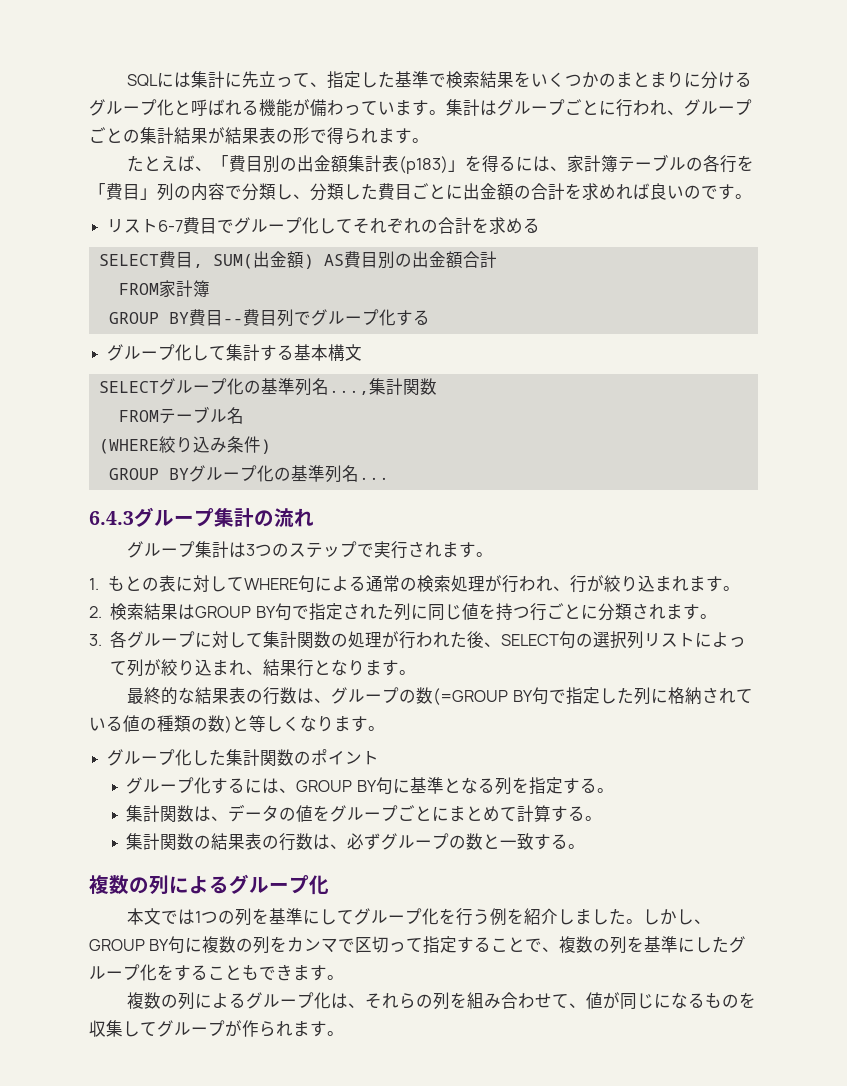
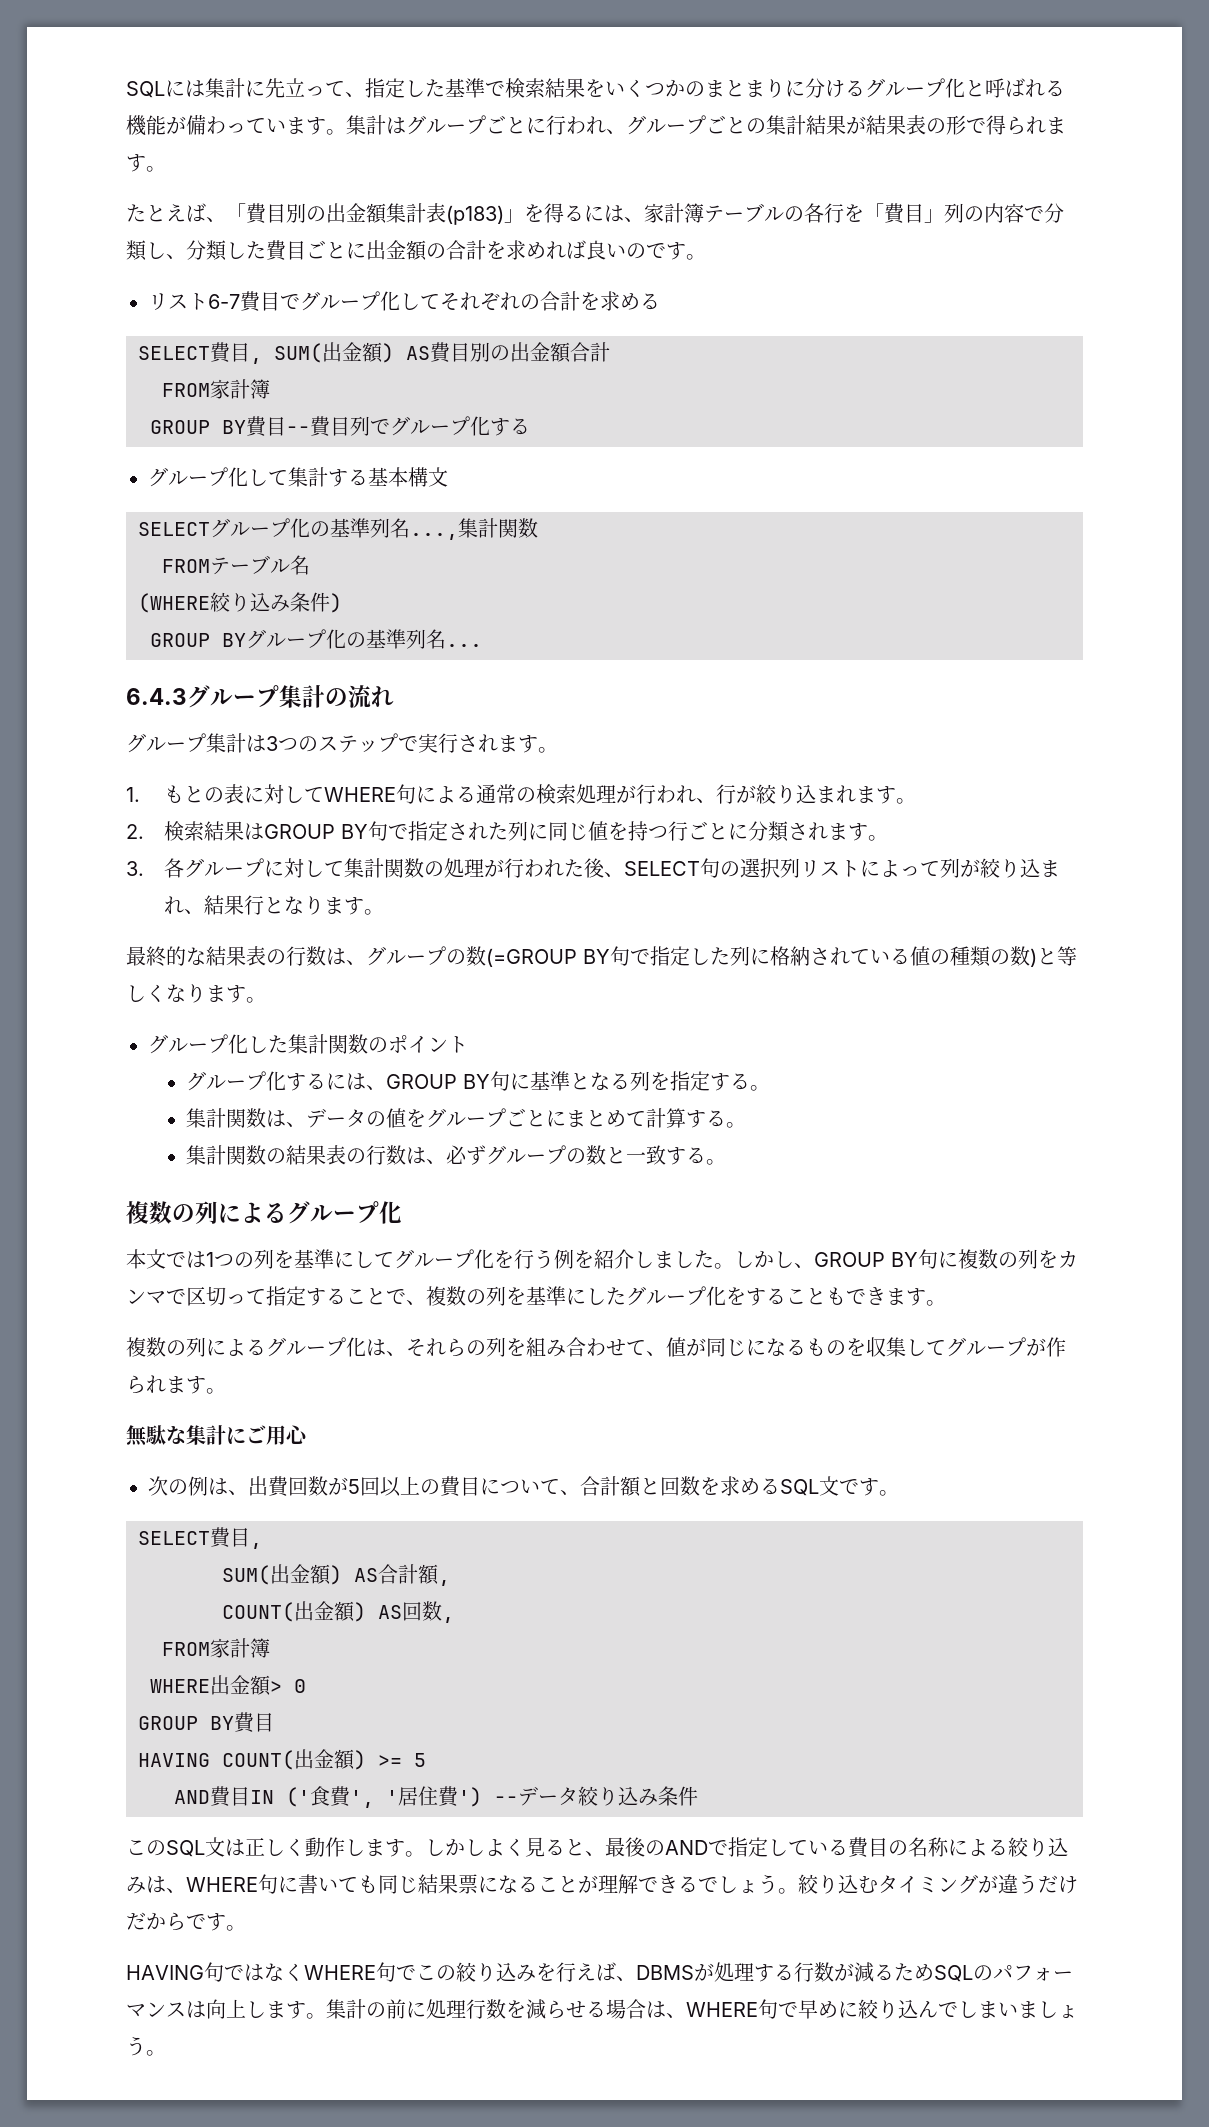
+ 無駄な集計にご用心
+ 次の例は、出費回数が5回以上の費目について、合計額と回数を求めるSQL文です。
+ SELECT費目,
+ SUM(出金額) AS合計額,
+ COUNT(出金額) AS回数,
+ FROM家計簿
+ WHERE出金額> 0
+ GROUP BY費目
+ HAVING COUNT(出金額) >= 5
+ AND費目IN ('食費', '居住費') --データ絞り込み条件
+ このSQL文は正しく動作します。しかしよく見ると、最後のANDで指定している費目の名称による絞り込みは、WHERE句に書いても同じ結果票になることが理解できるでしょう。絞り込むタイミングが違うだけだからです。
+ HAVING句ではなくWHERE句でこの絞り込みを行えば、DBMSが処理する行数が減るためSQLのパフォーマンスは向上します。集計の前に処理行数を減らせる場合は、WHERE句で早めに絞り込んでしまいましょう。

